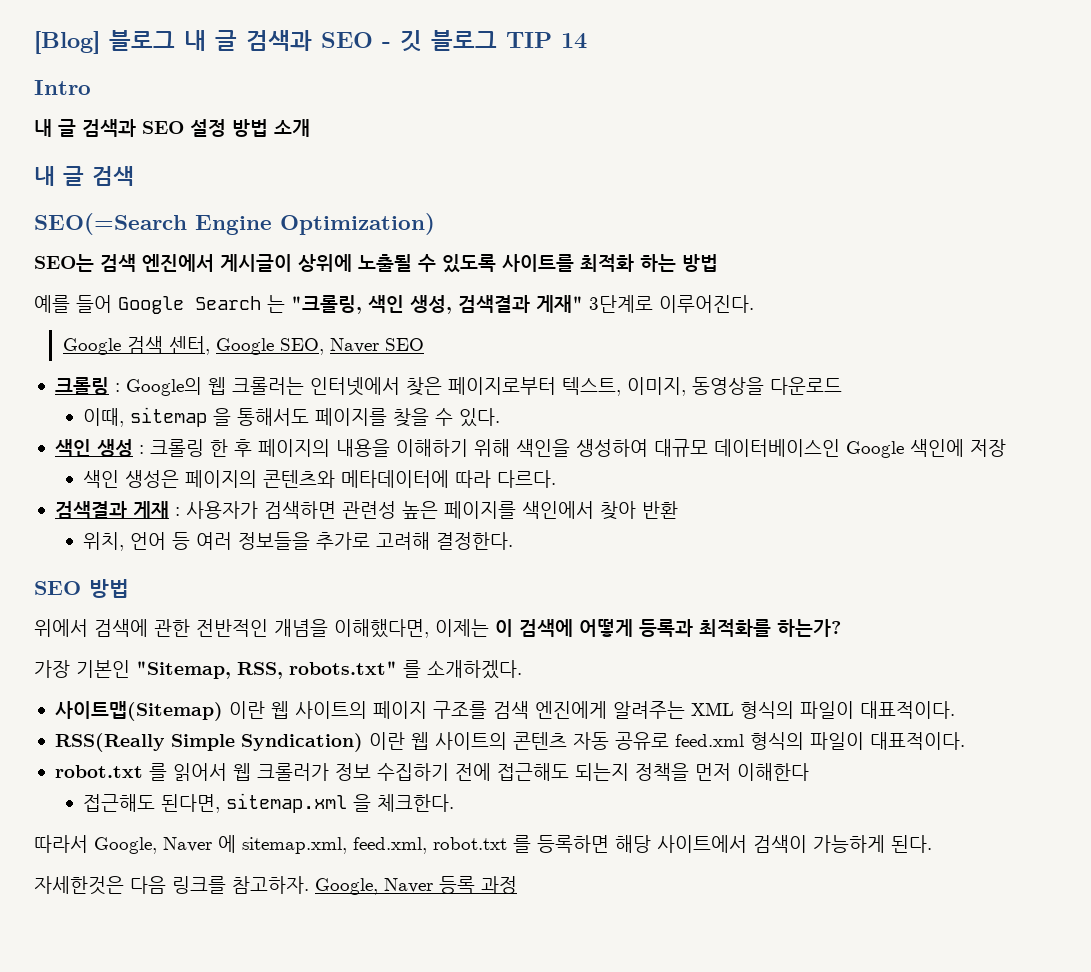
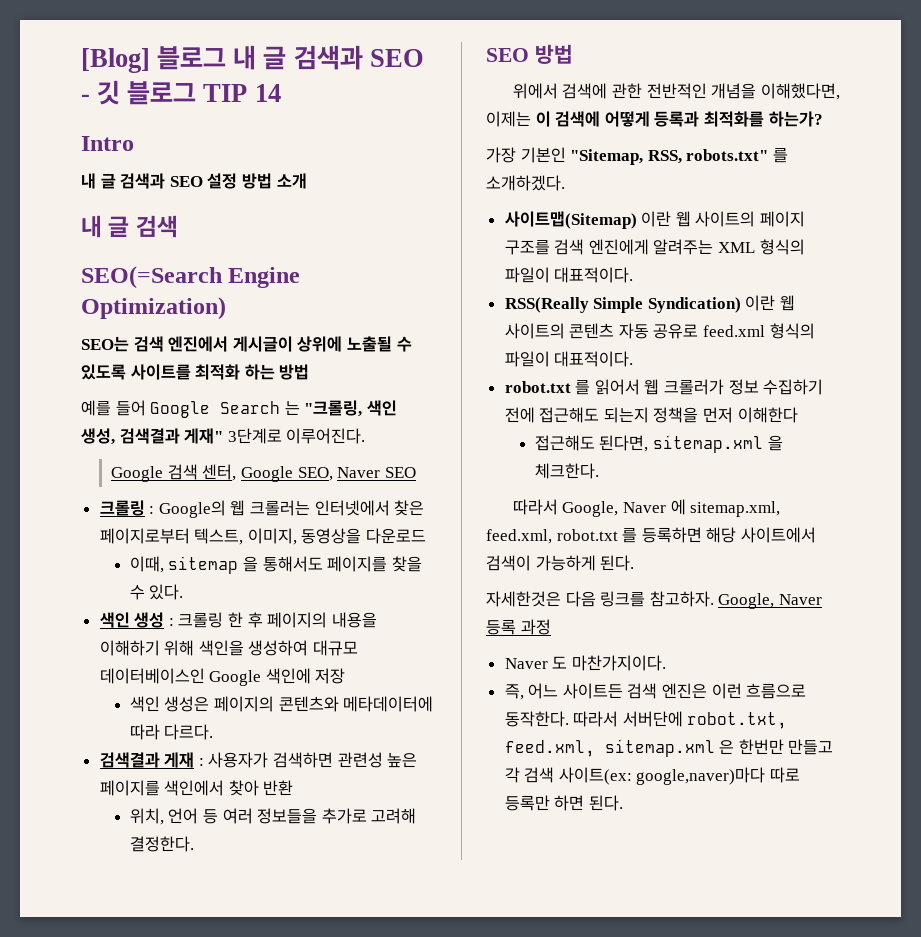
+ Naver 도 마찬가지이다.
+ 즉, 어느 사이트든 검색 엔진은 이런 흐름으로 동작한다. 따라서 서버단에 robot.txt, feed.xml, sitemap.xml 은 한번만 만들고 각 검색 사이트(ex: google,naver)마다 따로 등록만 하면 된다.

